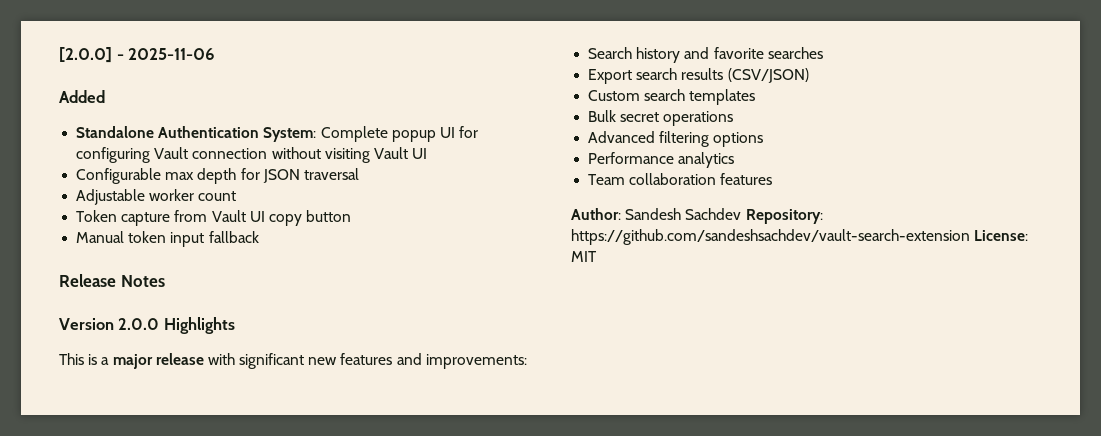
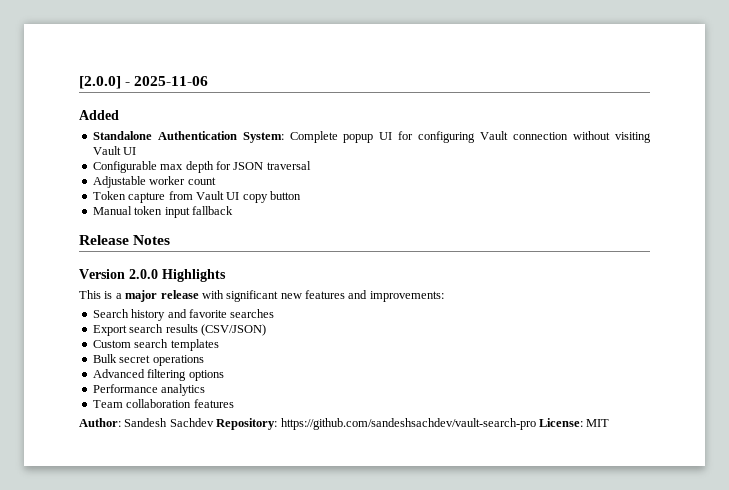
- Author: Sandesh Sachdev Repository: https://github.com/sandeshsachdev/vault-search-extension License: MIT
+ Author: Sandesh Sachdev Repository: https://github.com/sandeshsachdev/vault-search-pro License: MIT

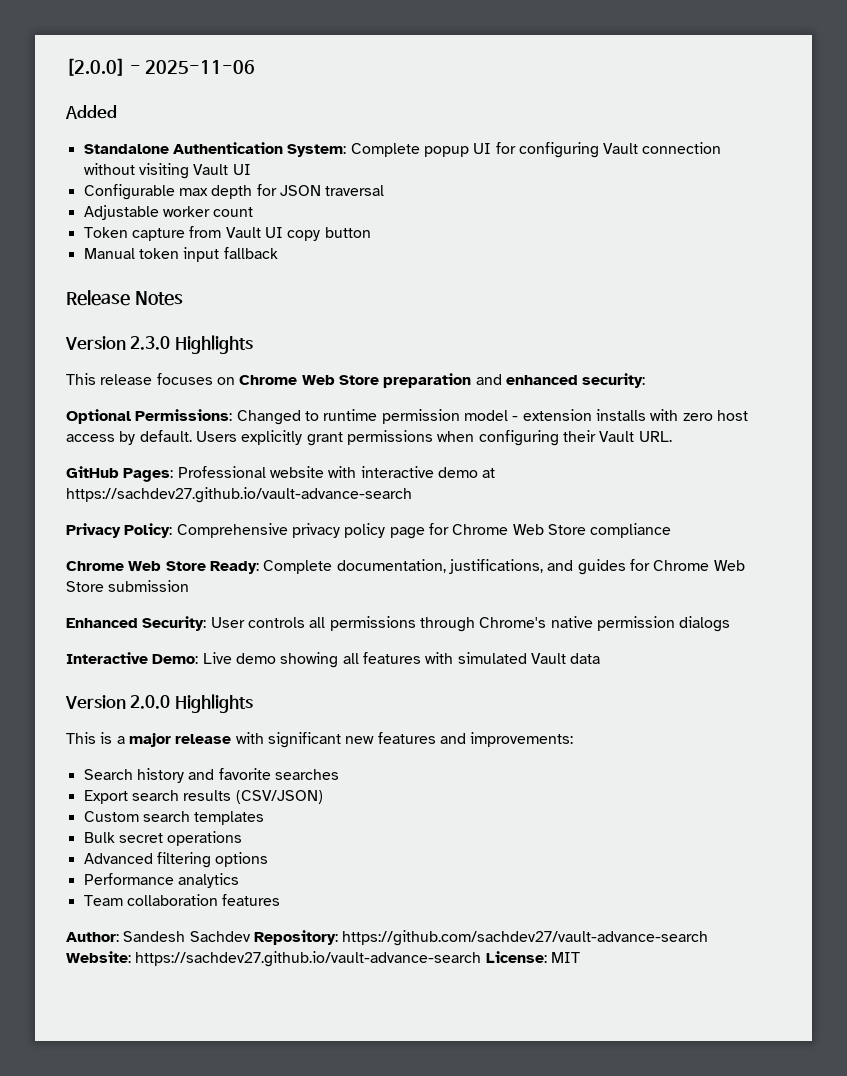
+ Version 2.3.0 Highlights
+ This release focuses on Chrome Web Store preparation and enhanced security:
+ Optional Permissions: Changed to runtime permission model - extension installs with zero host access by default. Users explicitly grant permissions when configuring their Vault URL.
+ GitHub Pages: Professional website with interactive demo at https://sachdev27.github.io/vault-advance-search
+ Privacy Policy: Comprehensive privacy policy page for Chrome Web Store compliance
+ Chrome Web Store Ready: Complete documentation, justifications, and guides for Chrome Web Store submission
+ Enhanced Security: User controls all permissions through Chrome's native permission dialogs
+ Interactive Demo: Live demo showing all features with simulated Vault data
- Author: Sandesh Sachdev Repository: https://github.com/sandeshsachdev/vault-search-pro License: MIT
+ Author: Sandesh Sachdev Repository: https://github.com/sachdev27/vault-advance-search Website: https://sachdev27.github.io/vault-advance-search License: MIT

